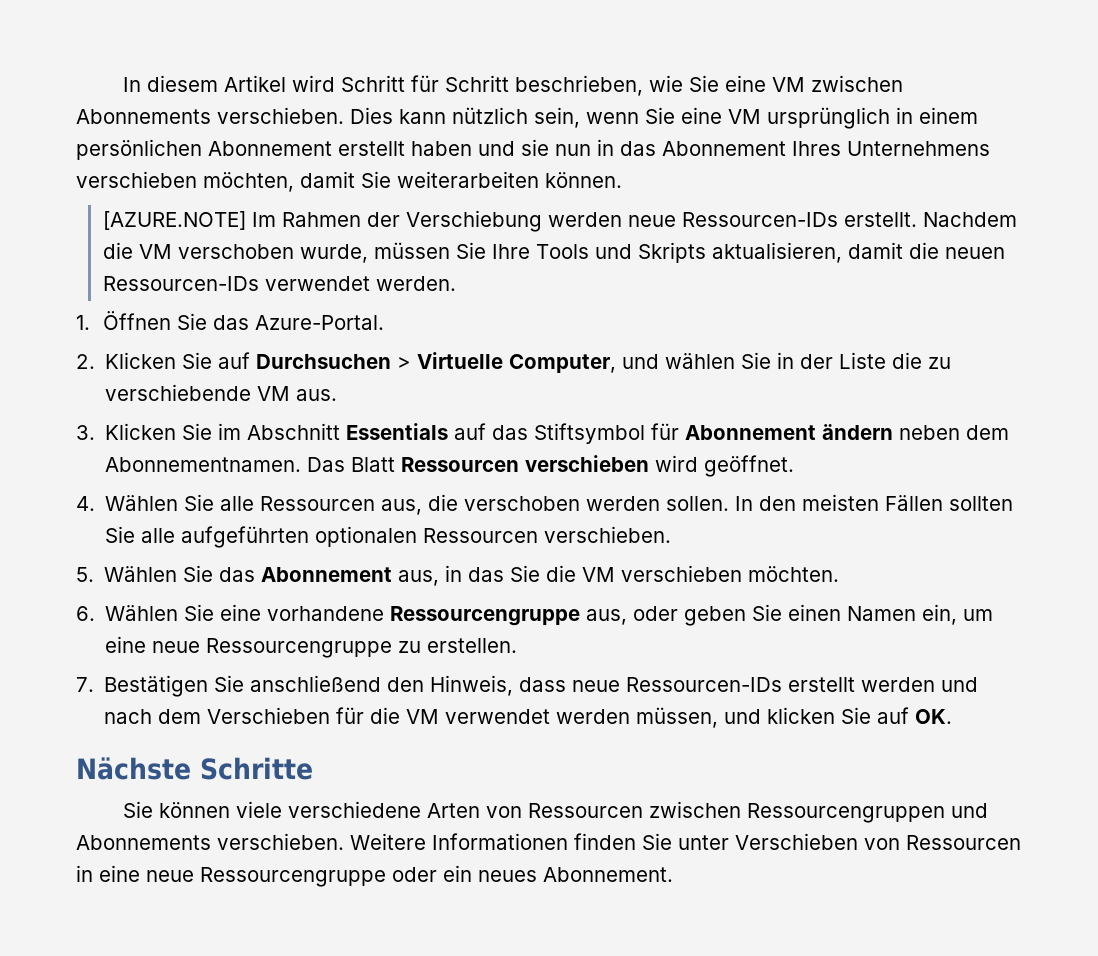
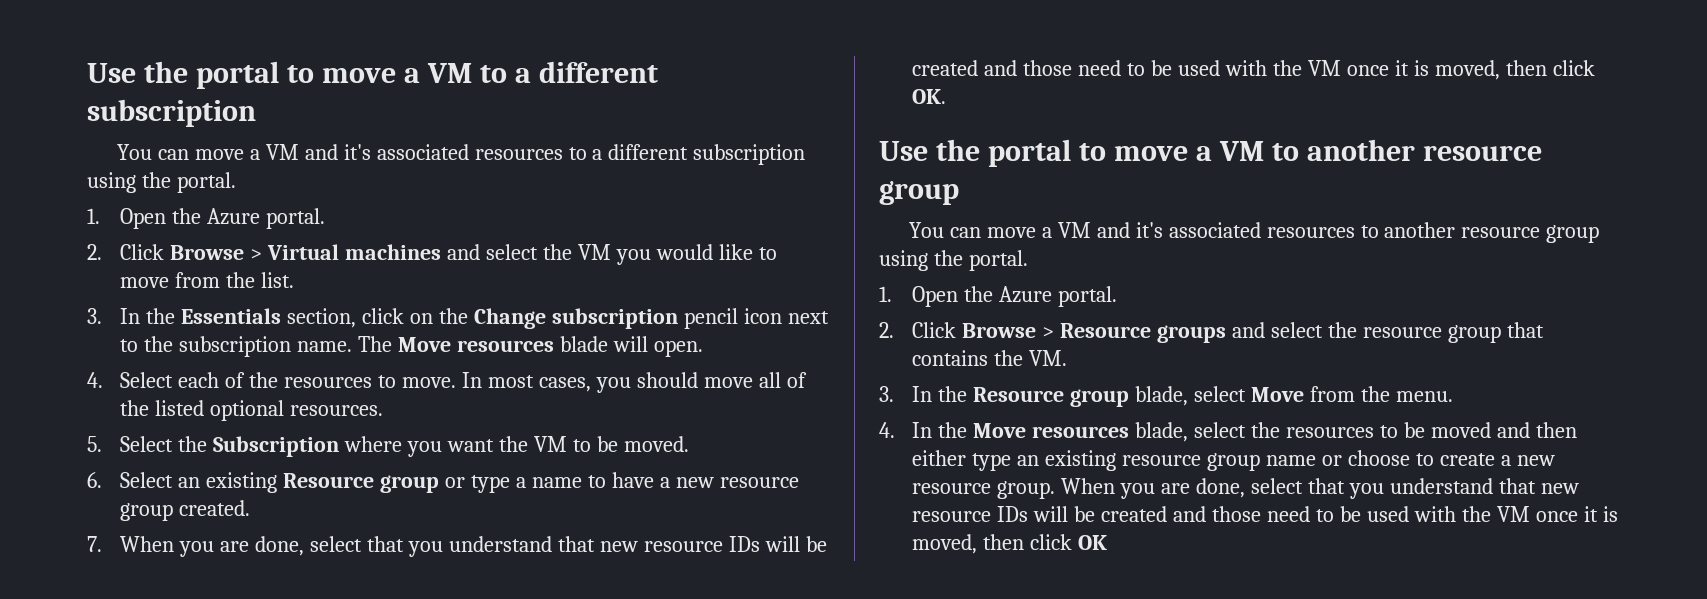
- In diesem Artikel wird Schritt für Schritt beschrieben, wie Sie eine VM zwischen Abonnements verschieben. Dies kann nützlich sein, wenn Sie eine VM ursprünglich in einem persönlichen Abonnement erstellt haben und sie nun in das Abonnement Ihres Unternehmens verschieben möchten, damit Sie weiterarbeiten können.
- [AZURE.NOTE] Im Rahmen der Verschiebung werden neue Ressourcen-IDs erstellt. Nachdem die VM verschoben wurde, müssen Sie Ihre Tools und Skripts aktualisieren, damit die neuen Ressourcen-IDs verwendet werden.
- 1. Öffnen Sie das Azure-Portal.
- 2. Klicken Sie auf Durchsuchen > Virtuelle Computer, und wählen Sie in der Liste die zu verschiebende VM aus.
- 3. Klicken Sie im Abschnitt Essentials auf das Stiftsymbol für Abonnement ändern neben dem Abonnementnamen. Das Blatt Ressourcen verschieben wird geöffnet.
- 4. Wählen Sie alle Ressourcen aus, die verschoben werden sollen. In den meisten Fällen sollten Sie alle aufgeführten optionalen Ressourcen verschieben.
- 5. Wählen Sie das Abonnement aus, in das Sie die VM verschieben möchten.
- 6. Wählen Sie eine vorhandene Ressourcengruppe aus, oder geben Sie einen Namen ein, um eine neue Ressourcengruppe zu erstellen.
- 7. Bestätigen Sie anschließend den Hinweis, dass neue Ressourcen-IDs erstellt werden und nach dem Verschieben für die VM verwendet werden müssen, und klicken Sie auf OK.
- Nächste Schritte
- Sie können viele verschiedene Arten von Ressourcen zwischen Ressourcengruppen und Abonnements verschieben. Weitere Informationen finden Sie unter Verschieben von Ressourcen in eine neue Ressourcengruppe oder ein neues Abonnement.
+ Use the portal to move a VM to a different subscription
+ You can move a VM and it's associated resources to a different subscription using the portal.
+ 1. Open the Azure portal.
+ 2. Click Browse > Virtual machines and select the VM you would like to move from the list.
+ 3. In the Essentials section, click on the Change subscription pencil icon next to the subscription name. The Move resources blade will open.
+ 4. Select each of the resources to move. In most cases, you should move all of the listed optional resources.
+ 5. Select the Subscription where you want the VM to be moved.
+ 6. Select an existing Resource group or type a name to have a new resource group created.
+ 7. When you are done, select that you understand that new resource IDs will be created and those need to be used with the VM once it is moved, then click OK.
+ Use the portal to move a VM to another resource group
+ You can move a VM and it's associated resources to another resource group using the portal.
+ 1. Open the Azure portal.
+ 2. Click Browse > Resource groups and select the resource group that contains the VM.
+ 3. In the Resource group blade, select Move from the menu.
+ 4. In the Move resources blade, select the resources to be moved and then either type an existing resource group name or choose to create a new resource group. When you are done, select that you understand that new resource IDs will be created and those need to be used with the VM once it is moved, then click OK

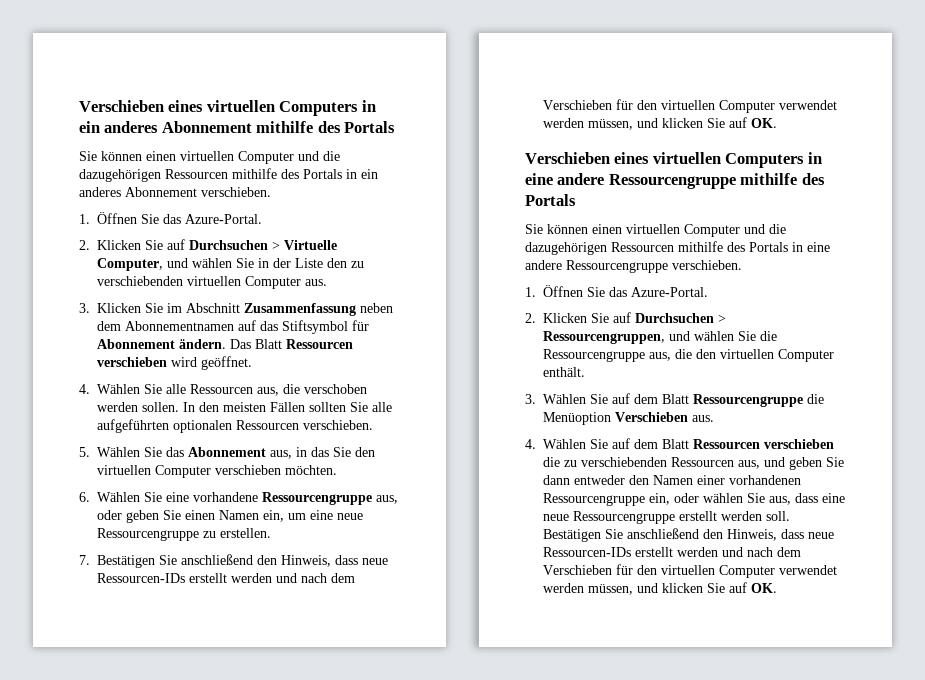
- Use the portal to move a VM to a different subscription
- You can move a VM and it's associated resources to a different subscription using the portal.
- 1. Open the Azure portal.
- 2. Click Browse > Virtual machines and select the VM you would like to move from the list.
- 3. In the Essentials section, click on the Change subscription pencil icon next to the subscription name. The Move resources blade will open.
- 4. Select each of the resources to move. In most cases, you should move all of the listed optional resources.
- 5. Select the Subscription where you want the VM to be moved.
- 6. Select an existing Resource group or type a name to have a new resource group created.
- 7. When you are done, select that you understand that new resource IDs will be created and those need to be used with the VM once it is moved, then click OK.
- Use the portal to move a VM to another resource group
- You can move a VM and it's associated resources to another resource group using the portal.
- 1. Open the Azure portal.
- 2. Click Browse > Resource groups and select the resource group that contains the VM.
- 3. In the Resource group blade, select Move from the menu.
- 4. In the Move resources blade, select the resources to be moved and then either type an existing resource group name or choose to create a new resource group. When you are done, select that you understand that new resource IDs will be created and those need to be used with the VM once it is moved, then click OK
+ Verschieben eines virtuellen Computers in ein anderes Abonnement mithilfe des Portals
+ Sie können einen virtuellen Computer und die dazugehörigen Ressourcen mithilfe des Portals in ein anderes Abonnement verschieben.
+ 1. Öffnen Sie das Azure-Portal.
+ 2. Klicken Sie auf Durchsuchen > Virtuelle Computer, und wählen Sie in der Liste den zu verschiebenden virtuellen Computer aus.
+ 3. Klicken Sie im Abschnitt Zusammenfassung neben dem Abonnementnamen auf das Stiftsymbol für Abonnement ändern. Das Blatt Ressourcen verschieben wird geöffnet.
+ 4. Wählen Sie alle Ressourcen aus, die verschoben werden sollen. In den meisten Fällen sollten Sie alle aufgeführten optionalen Ressourcen verschieben.
+ 5. Wählen Sie das Abonnement aus, in das Sie den virtuellen Computer verschieben möchten.
+ 6. Wählen Sie eine vorhandene Ressourcengruppe aus, oder geben Sie einen Namen ein, um eine neue Ressourcengruppe zu erstellen.
+ 7. Bestätigen Sie anschließend den Hinweis, dass neue Ressourcen-IDs erstellt werden und nach dem Verschieben für den virtuellen Computer verwendet werden müssen, und klicken Sie auf OK.
+ Verschieben eines virtuellen Computers in eine andere Ressourcengruppe mithilfe des Portals
+ Sie können einen virtuellen Computer und die dazugehörigen Ressourcen mithilfe des Portals in eine andere Ressourcengruppe verschieben.
+ 1. Öffnen Sie das Azure-Portal.
+ 2. Klicken Sie auf Durchsuchen > Ressourcengruppen, und wählen Sie die Ressourcengruppe aus, die den virtuellen Computer enthält.
+ 3. Wählen Sie auf dem Blatt Ressourcengruppe die Menüoption Verschieben aus.
+ 4. Wählen Sie auf dem Blatt Ressourcen verschieben die zu verschiebenden Ressourcen aus, und geben Sie dann entweder den Namen einer vorhandenen Ressourcengruppe ein, oder wählen Sie aus, dass eine neue Ressourcengruppe erstellt werden soll. Bestätigen Sie anschließend den Hinweis, dass neue Ressourcen-IDs erstellt werden und nach dem Verschieben für den virtuellen Computer verwendet werden müssen, und klicken Sie auf OK.

